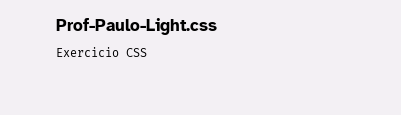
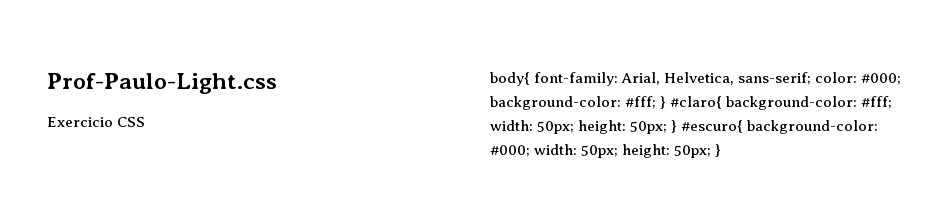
+ body{ font-family: Arial, Helvetica, sans-serif; color: #000; background-color: #fff; } #claro{ background-color: #fff; width: 50px; height: 50px; } #escuro{ background-color: #000; width: 50px; height: 50px; }

